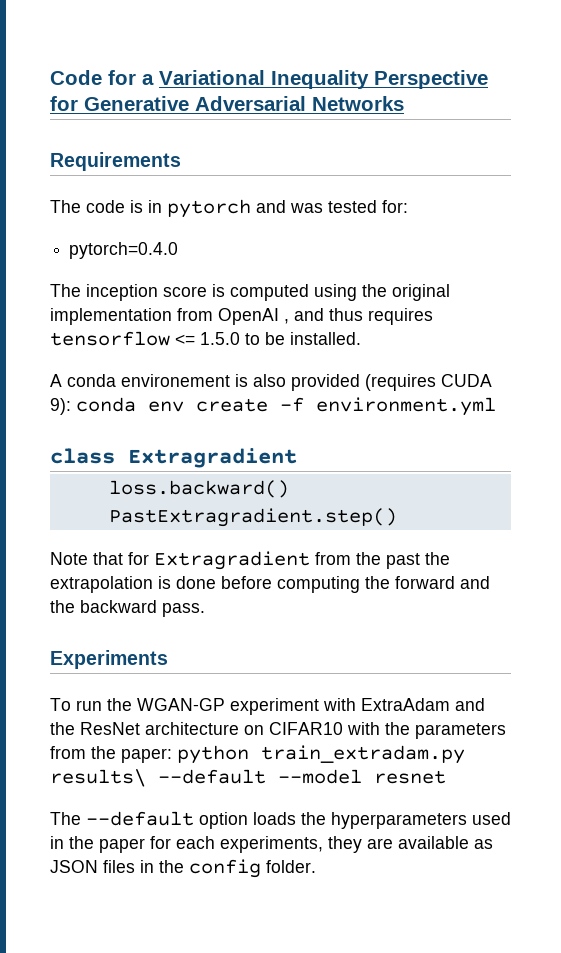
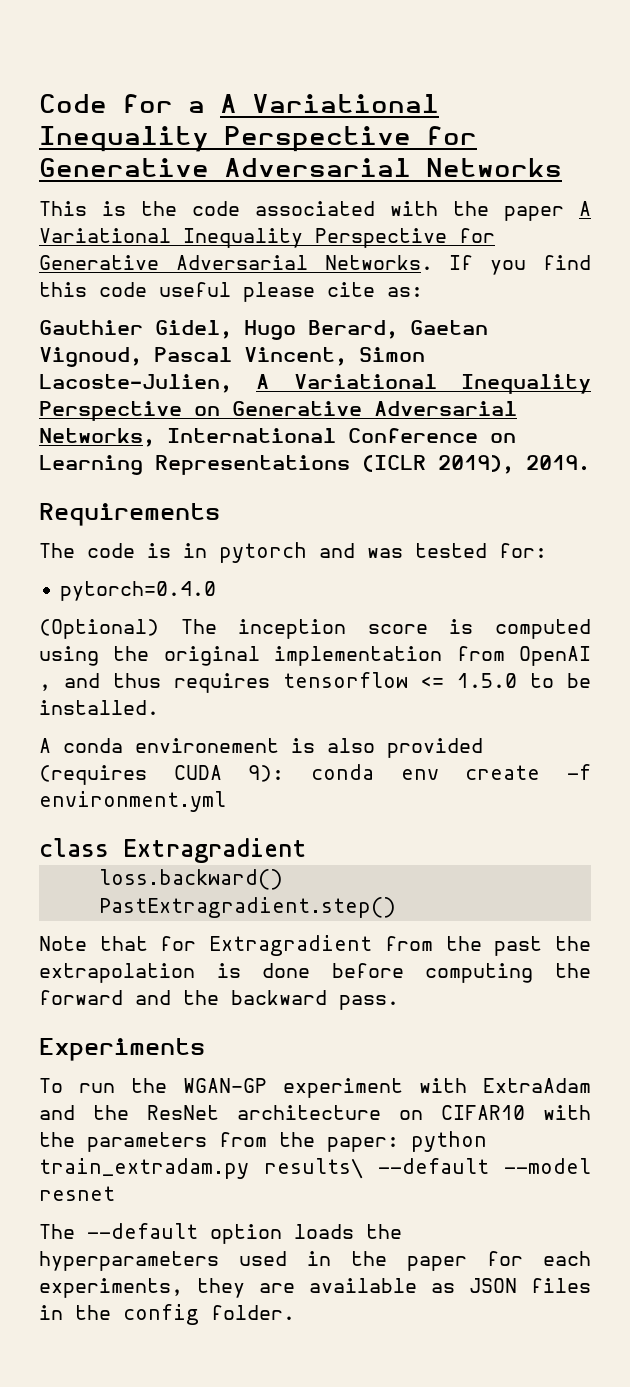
- Code for a Variational Inequality Perspective for Generative Adversarial Networks
+ Code for a A Variational Inequality Perspective for Generative Adversarial Networks
+ This is the code associated with the paper A Variational Inequality Perspective for Generative Adversarial Networks. If you find this code useful please cite as:
+ Gauthier Gidel, Hugo Berard, Gaetan Vignoud, Pascal Vincent, Simon Lacoste-Julien, A Variational Inequality Perspective on Generative Adversarial Networks, International Conference on Learning Representations (ICLR 2019), 2019.
- The inception score is computed using the original implementation from OpenAI , and thus requires tensorflow <= 1.5.0 to be installed.
+ (Optional) The inception score is computed using the original implementation from OpenAI , and thus requires tensorflow <= 1.5.0 to be installed.

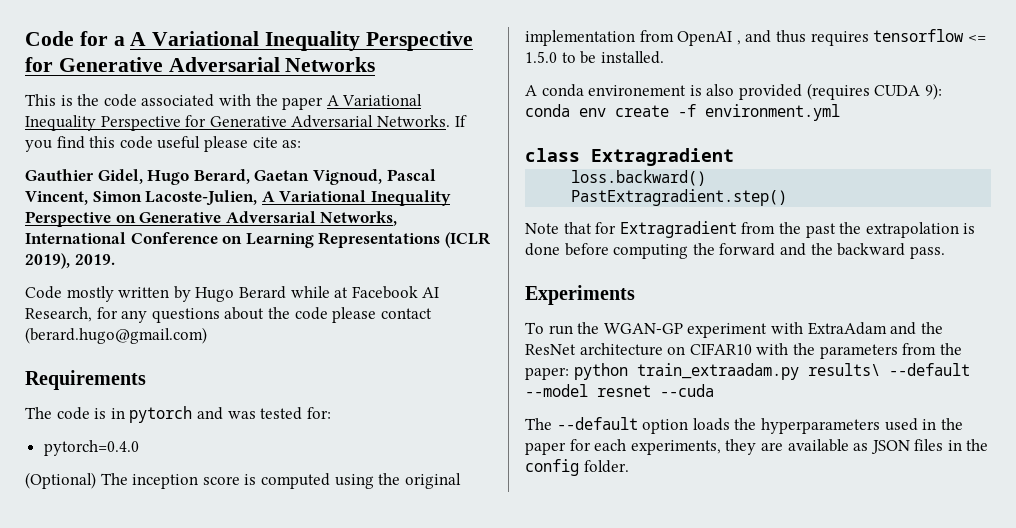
+ Code mostly written by Hugo Berard while at Facebook AI Research, for any questions about the code please contact (berard.hugo@gmail.com)
- To run the WGAN-GP experiment with ExtraAdam and the ResNet architecture on CIFAR10 with the parameters from the paper: python train_extradam.py results\ --default --model resnet
+ To run the WGAN-GP experiment with ExtraAdam and the ResNet architecture on CIFAR10 with the parameters from the paper: python train_extraadam.py results\ --default --model resnet --cuda

